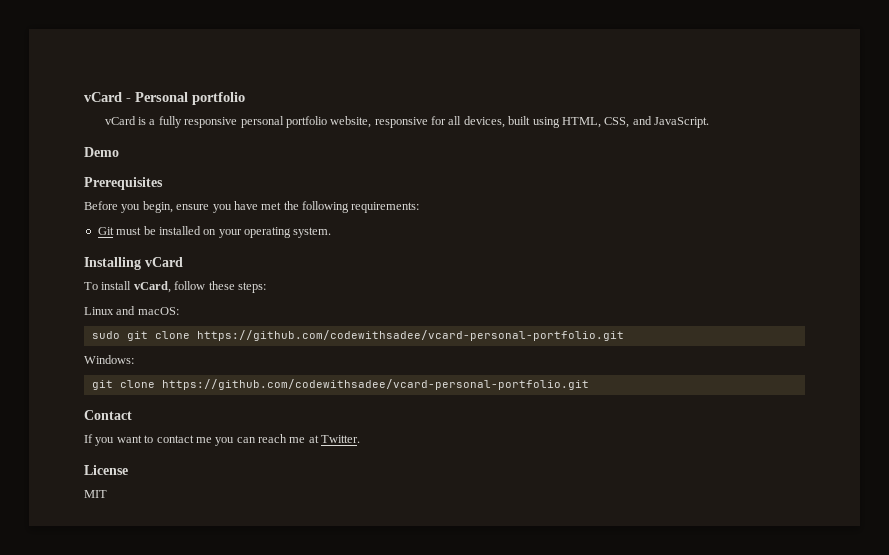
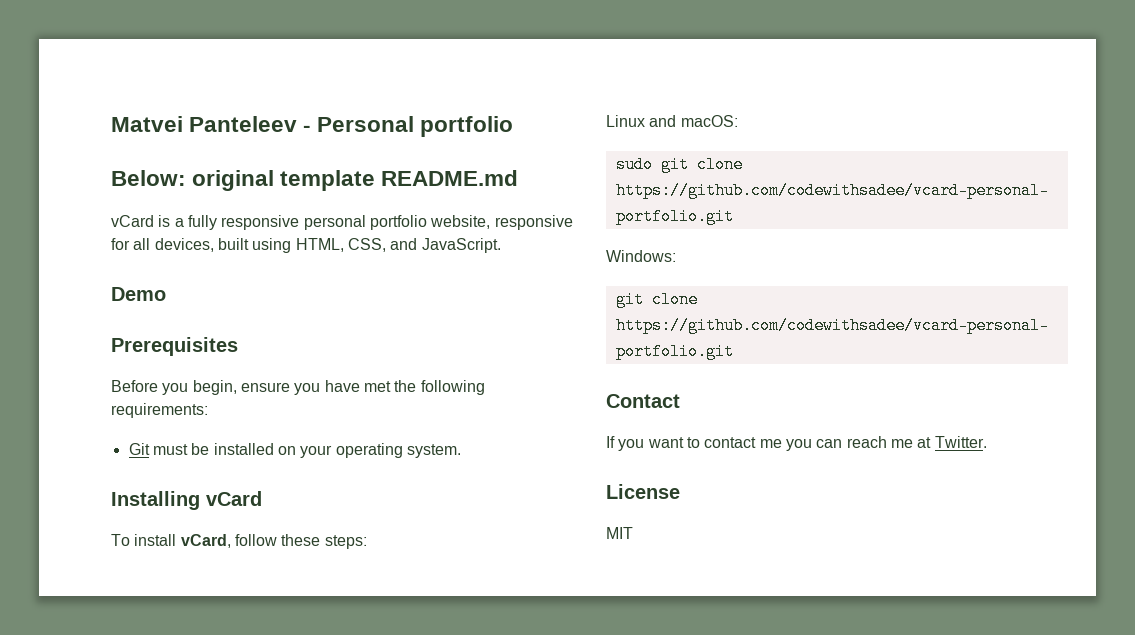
- vCard - Personal portfolio
+ Matvei Panteleev - Personal portfolio
+ Below: original template README.md

